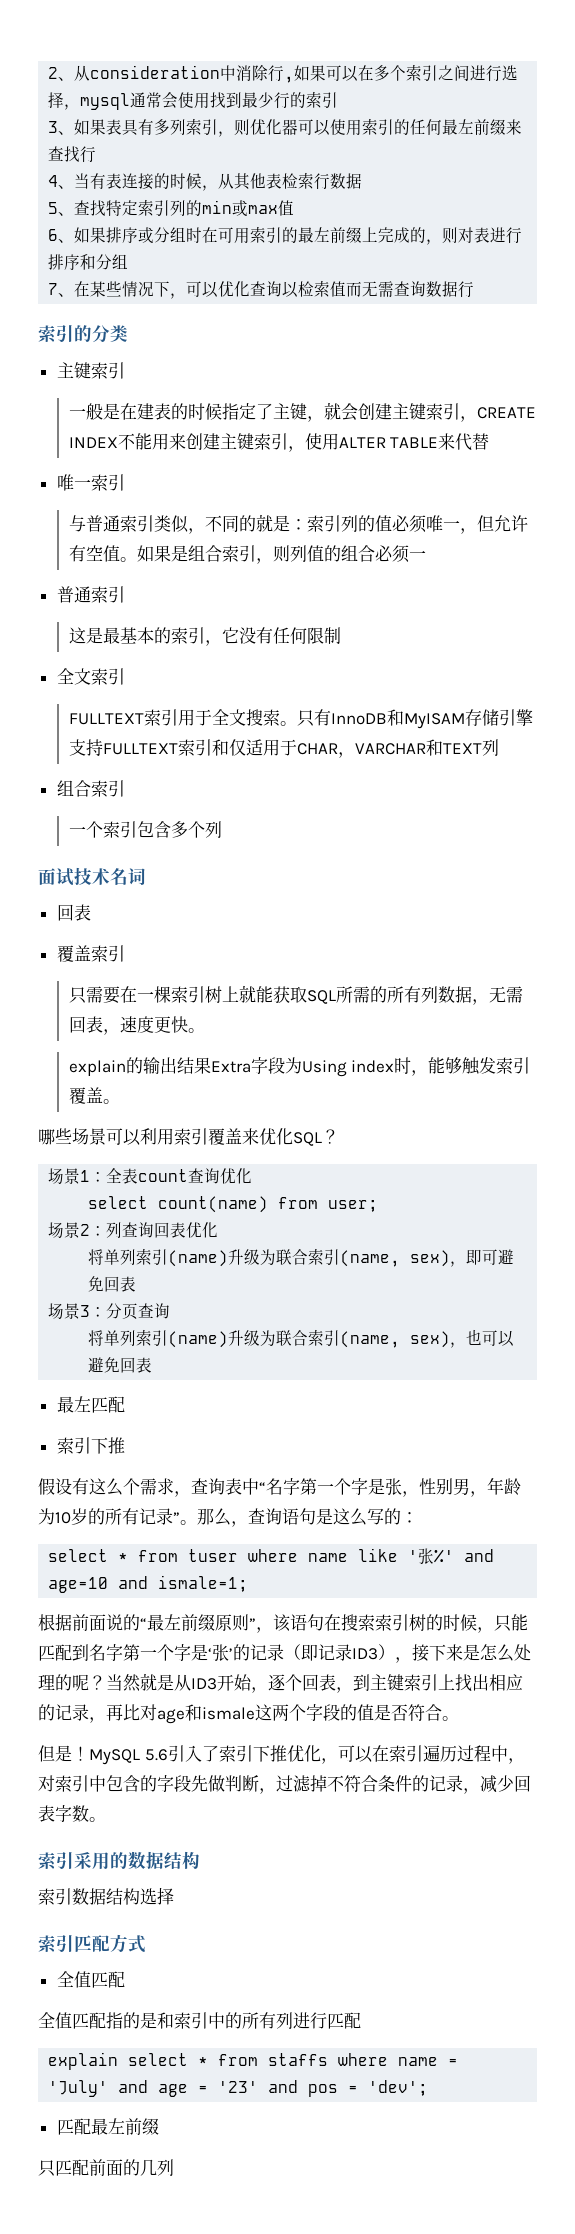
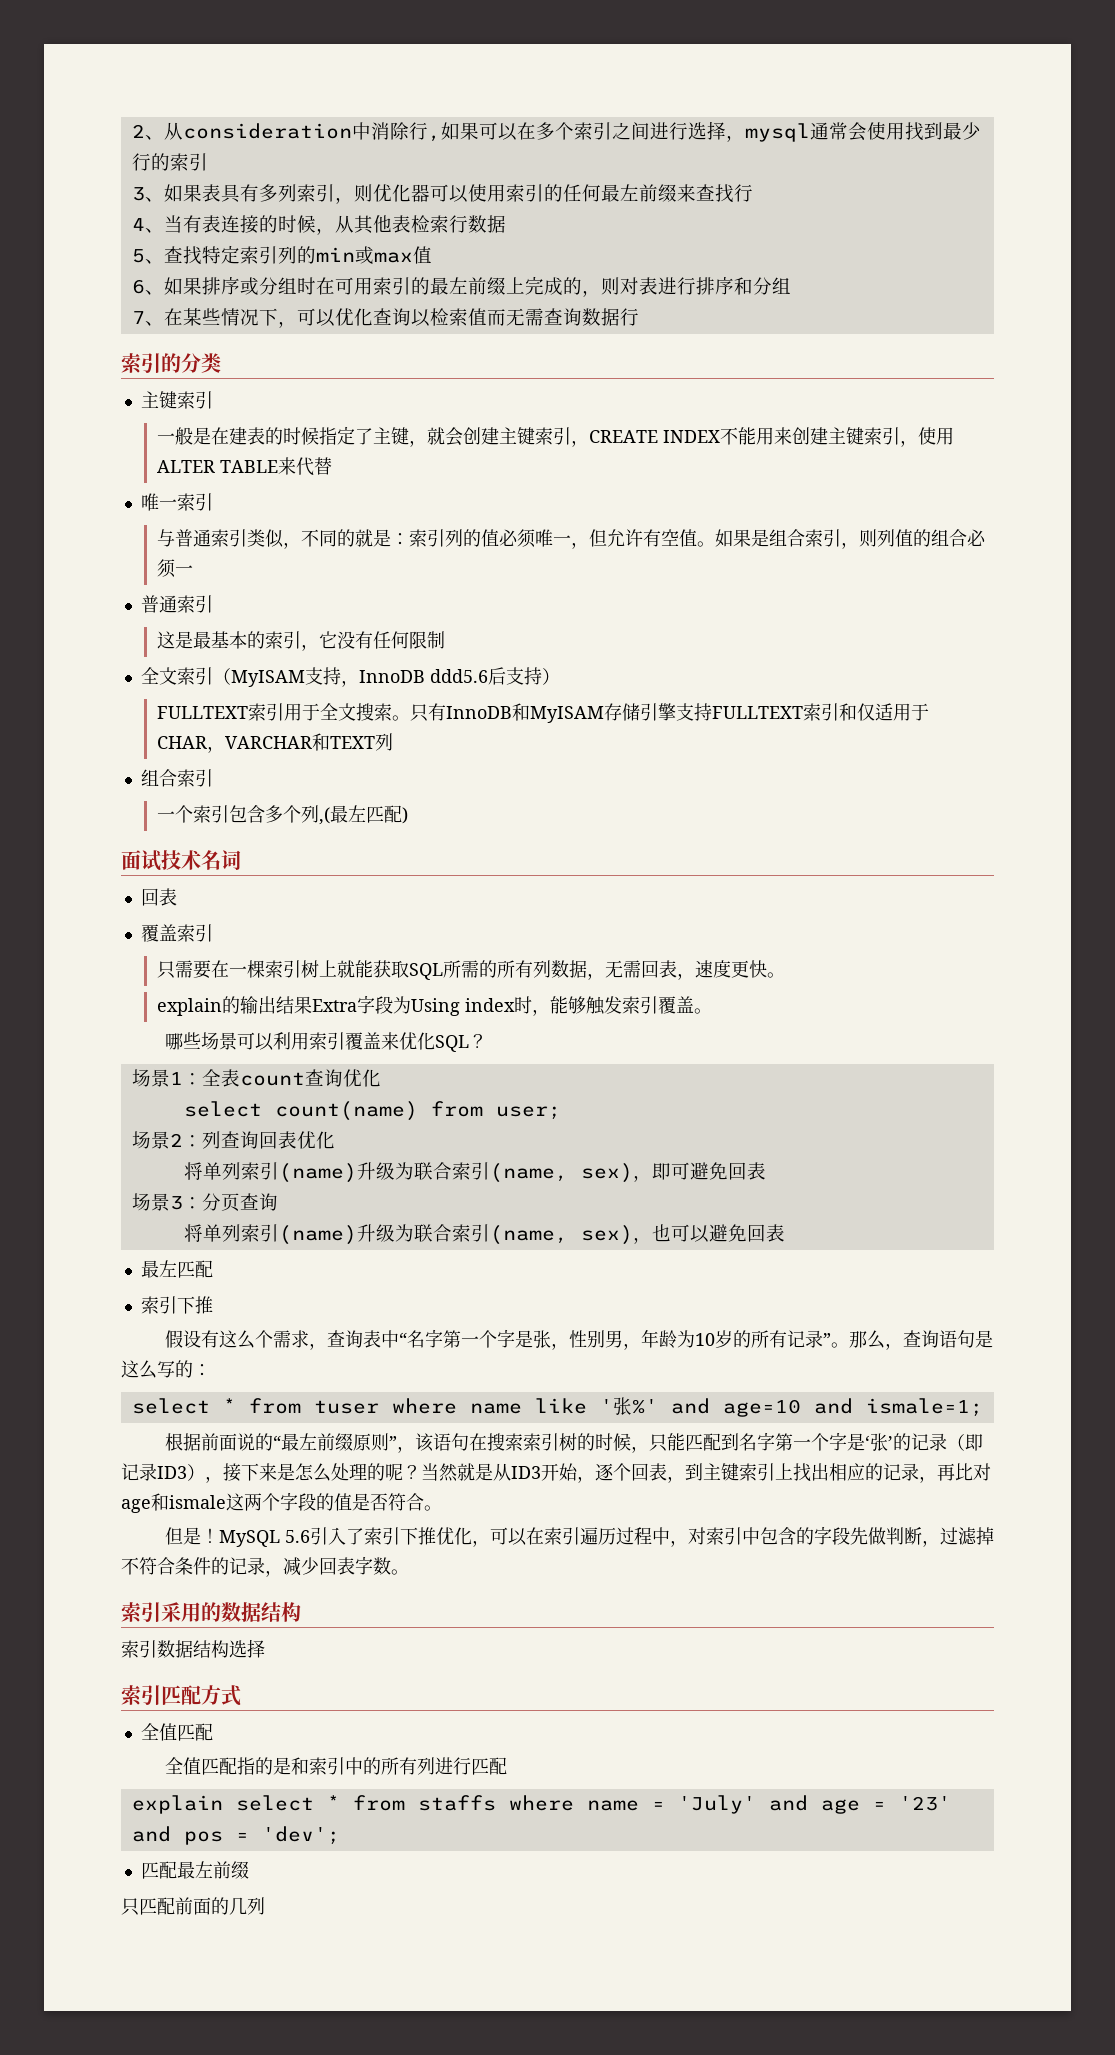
- 全文索引
+ 全文索引（MyISAM支持，InnoDB ddd5.6后支持）
- 一个索引包含多个列
+ 一个索引包含多个列,(最左匹配)

